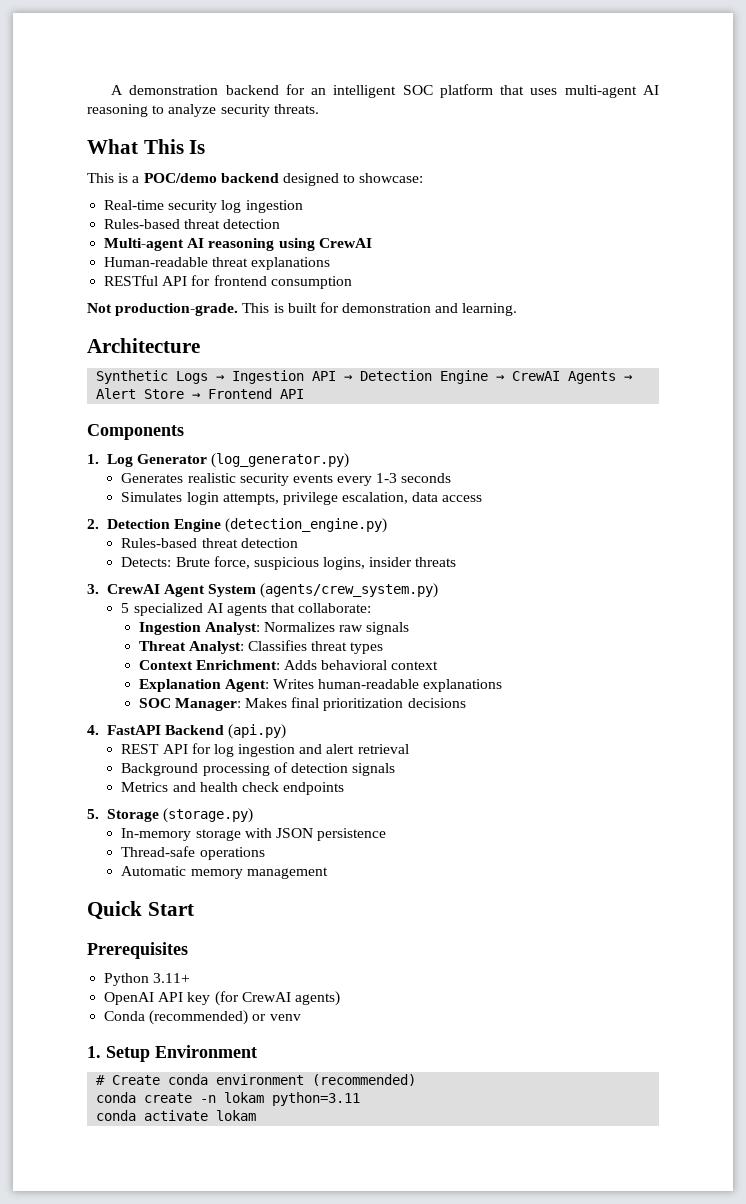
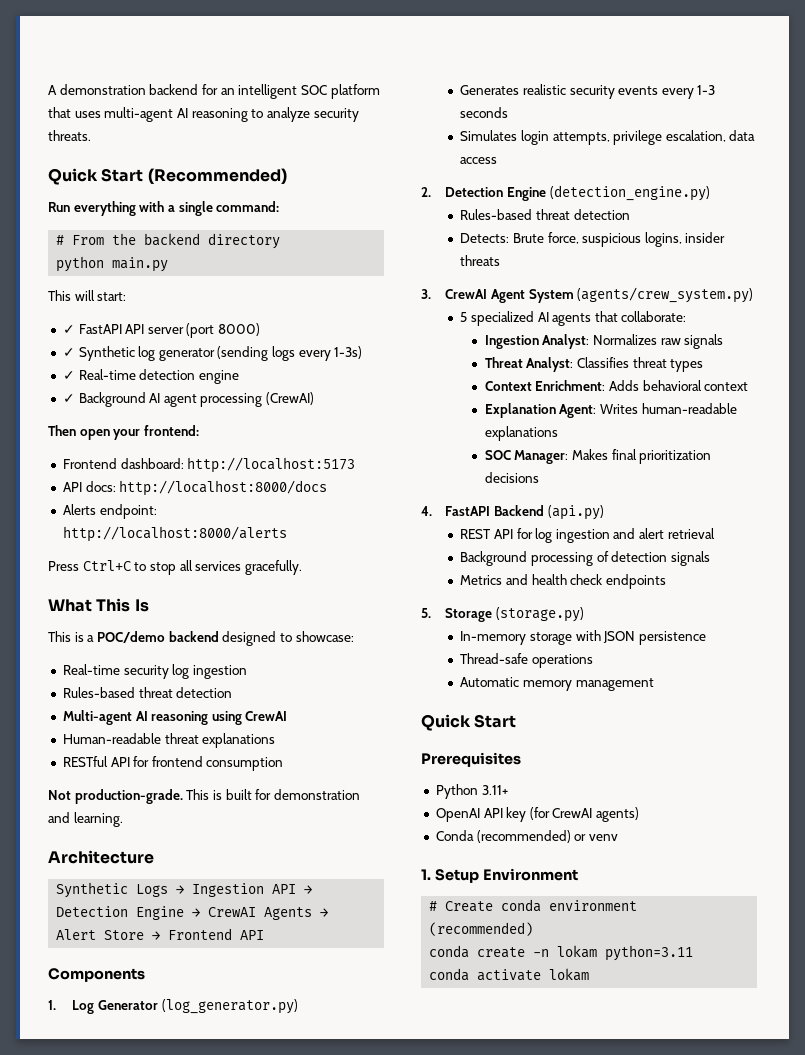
+ Quick Start (Recommended)
+ Run everything with a single command:
+ # From the backend directory
+ python main.py
+ This will start:
+ ✓ FastAPI API server (port 8000)
+ ✓ Synthetic log generator (sending logs every 1-3s)
+ ✓ Real-time detection engine
+ ✓ Background AI agent processing (CrewAI)
+ Then open your frontend:
+ Frontend dashboard: http://localhost:5173
+ API docs: http://localhost:8000/docs
+ Alerts endpoint: http://localhost:8000/alerts
+ Press Ctrl+C to stop all services gracefully.

